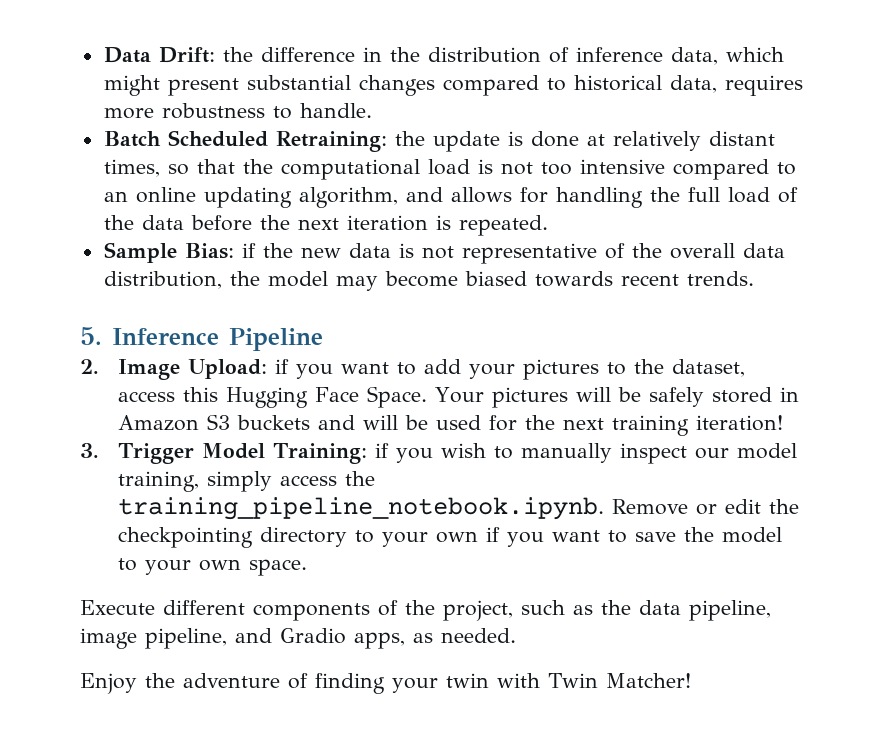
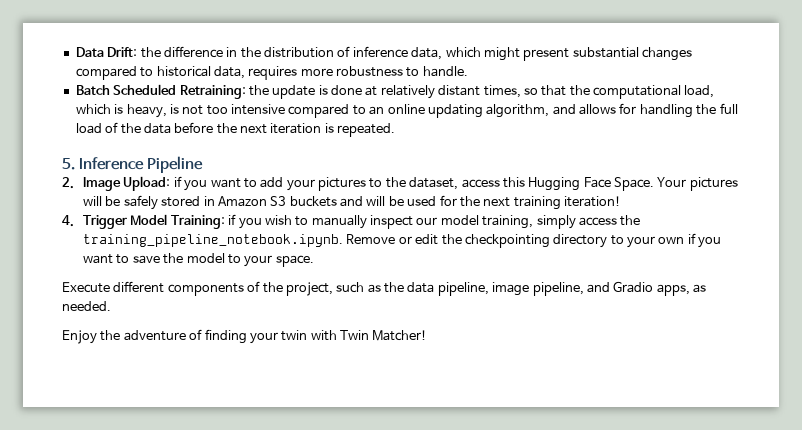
- Batch Scheduled Retraining: the update is done at relatively distant times, so that the computational load is not too intensive compared to an online updating algorithm, and allows for handling the full load of the data before the next iteration is repeated.
+ Batch Scheduled Retraining: the update is done at relatively distant times, so that the computational load, which is heavy, is not too intensive compared to an online updating algorithm, and allows for handling the full load of the data before the next iteration is repeated.
- Sample Bias: if the new data is not representative of the overall data distribution, the model may become biased towards recent trends.
- 3. Trigger Model Training: if you wish to manually inspect our model training, simply access the training_pipeline_notebook.ipynb. Remove or edit the checkpointing directory to your own if you want to save the model to your own space.
+ 4. Trigger Model Training: if you wish to manually inspect our model training, simply access the training_pipeline_notebook.ipynb. Remove or edit the checkpointing directory to your own if you want to save the model to your space.

